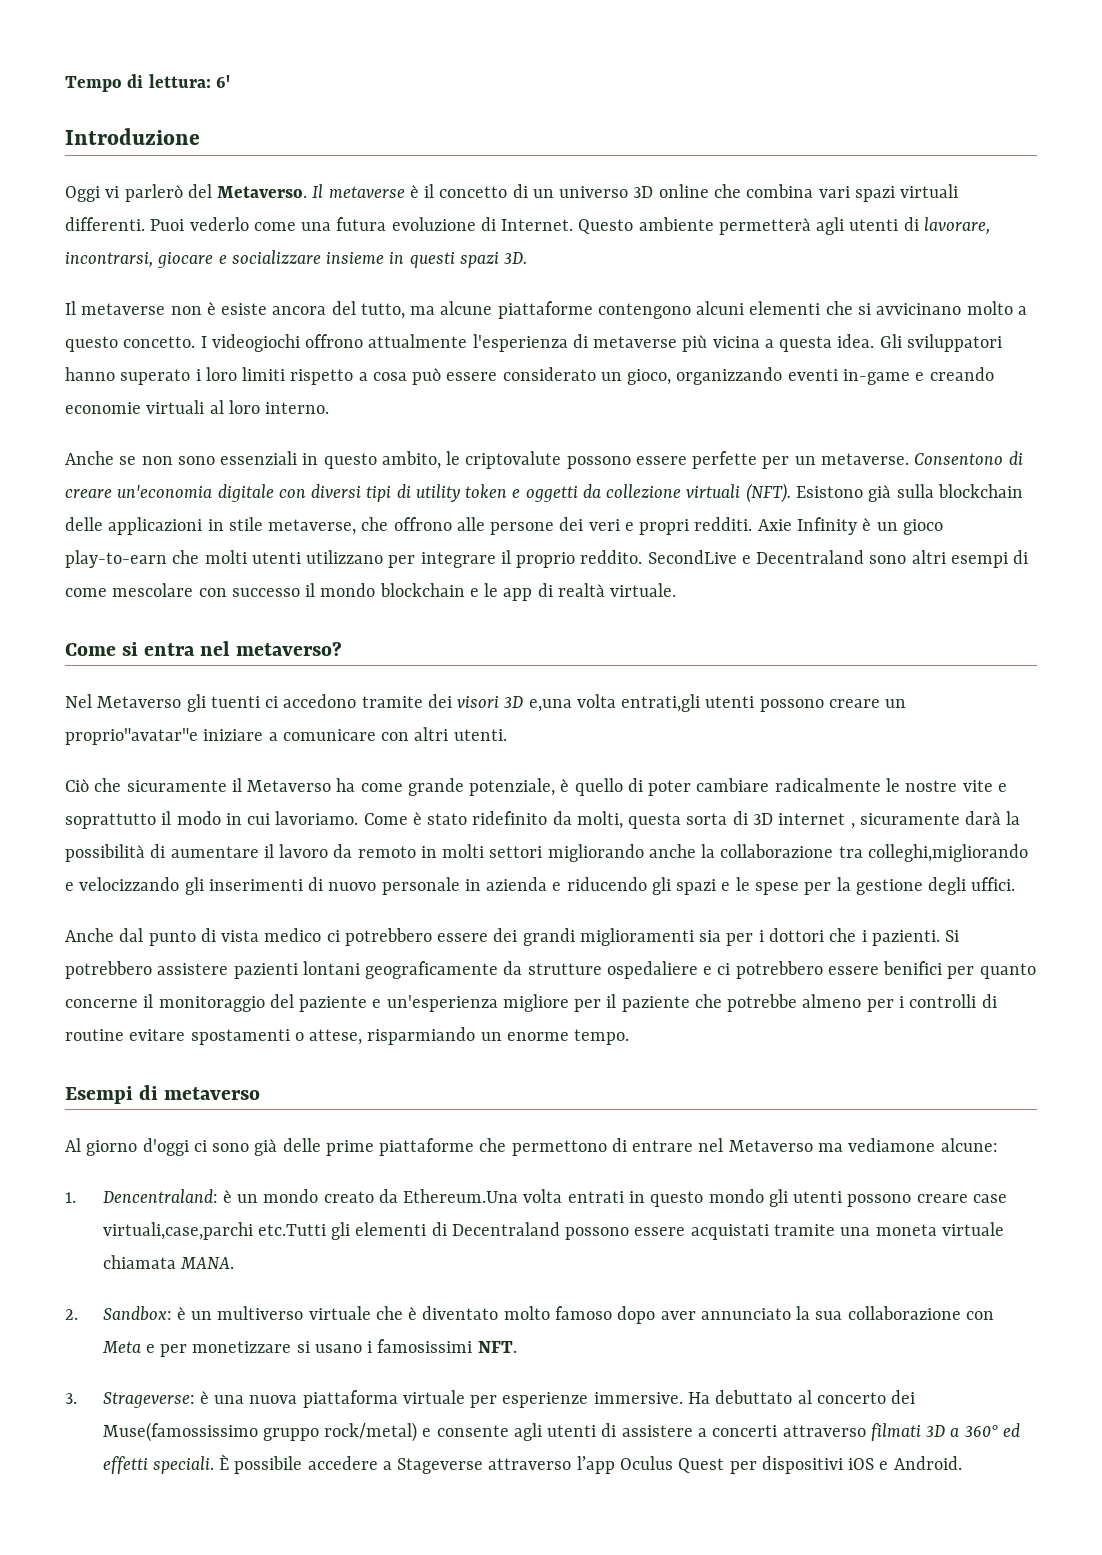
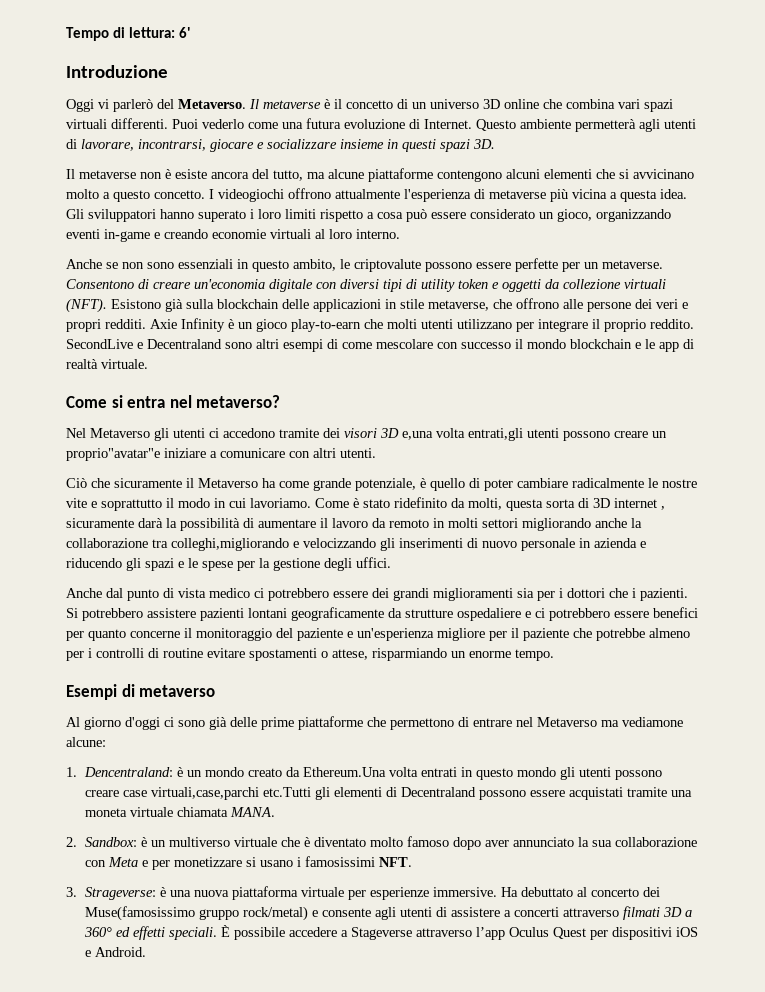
- Nel Metaverso gli tuenti ci accedono tramite dei visori 3D e,una volta entrati,gli utenti possono creare un proprio"avatar"e iniziare a comunicare con altri utenti.
+ Nel Metaverso gli utenti ci accedono tramite dei visori 3D e,una volta entrati,gli utenti possono creare un proprio"avatar"e iniziare a comunicare con altri utenti.
- Si potrebbero assistere pazienti lontani geograficamente da strutture ospedaliere e ci potrebbero essere benifici per quanto concerne il monitoraggio del paziente e un'esperienza migliore per il paziente che potrebbe almeno per i controlli di routine evitare spostamenti o attese, risparmiando un enorme tempo.
+ Si potrebbero assistere pazienti lontani geograficamente da strutture ospedaliere e ci potrebbero essere benefici per quanto concerne il monitoraggio del paziente e un'esperienza migliore per il paziente che potrebbe almeno per i controlli di routine evitare spostamenti o attese, risparmiando un enorme tempo.
- Ha debuttato al concerto dei Muse(famossissimo gruppo rock/metal) e consente agli utenti di assistere a concerti attraverso filmati 3D a 360° ed effetti speciali.
+ Ha debuttato al concerto dei Muse(famosissimo gruppo rock/metal) e consente agli utenti di assistere a concerti attraverso filmati 3D a 360° ed effetti speciali.

